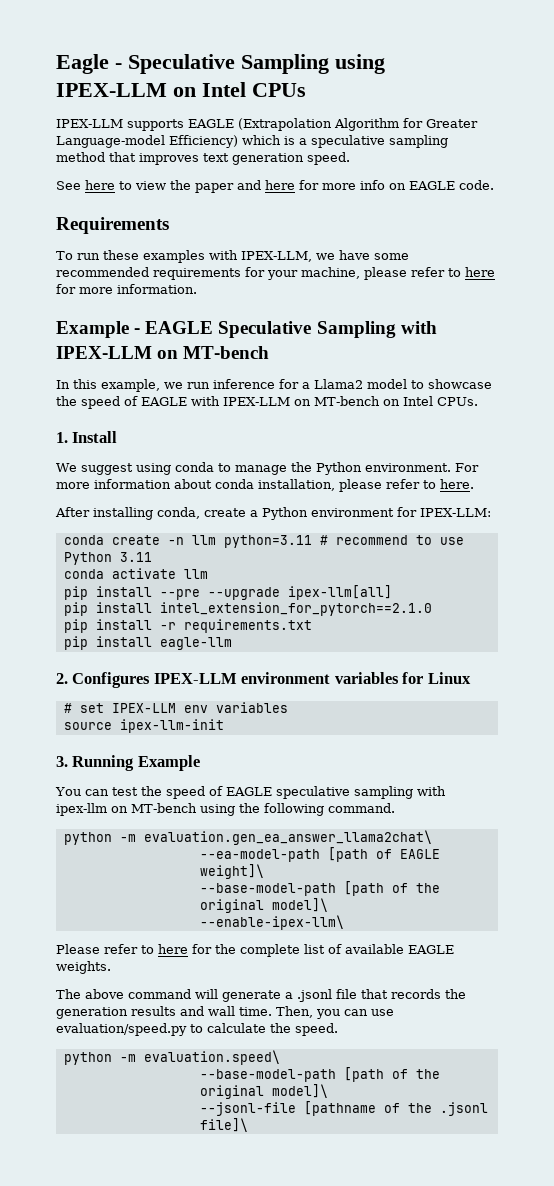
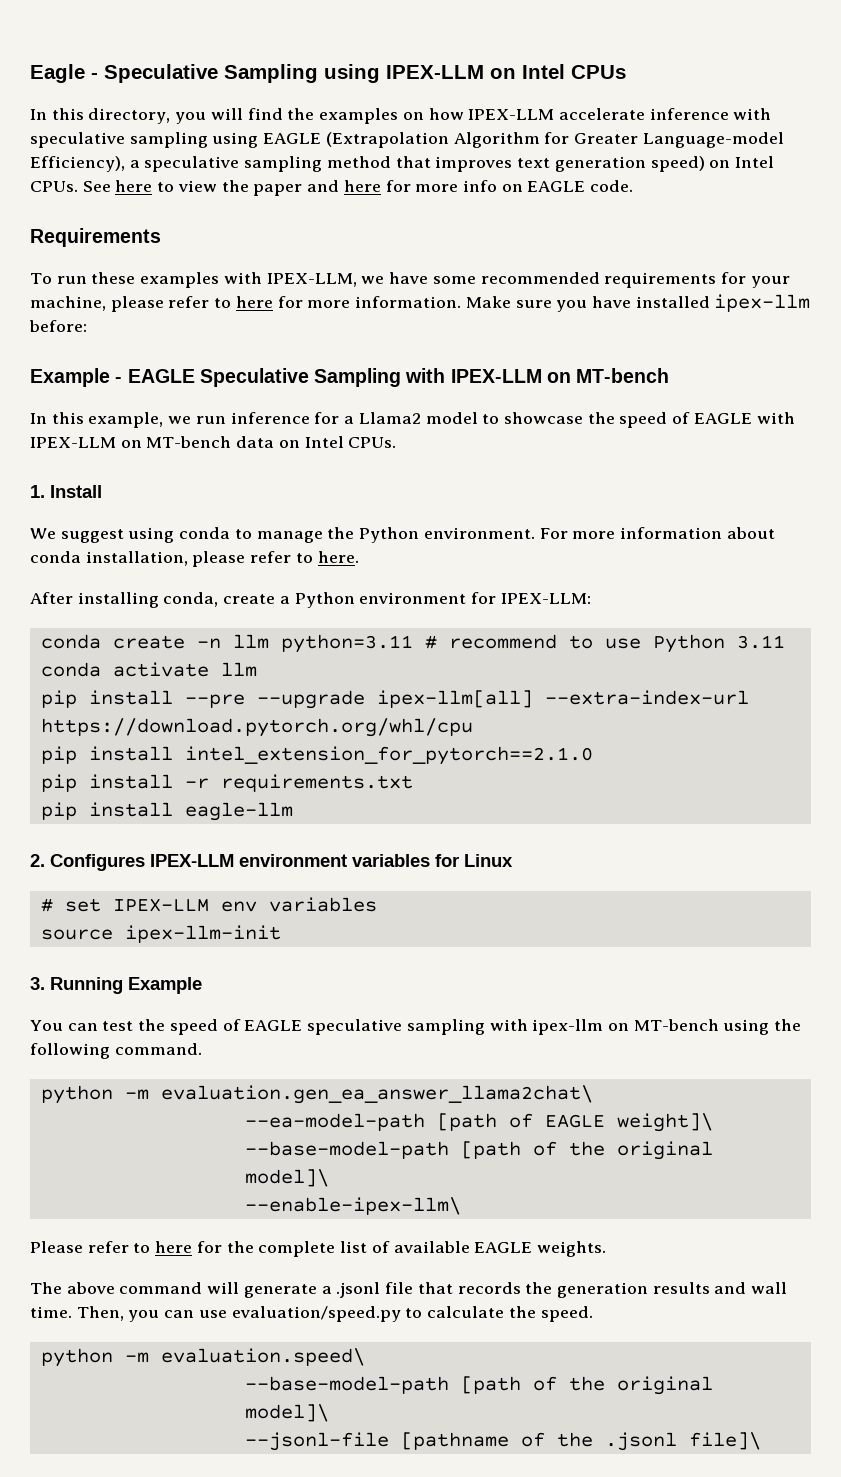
- IPEX-LLM supports EAGLE (Extrapolation Algorithm for Greater Language-model Efficiency) which is a speculative sampling method that improves text generation speed.
- See here to view the paper and here for more info on EAGLE code.
+ In this directory, you will find the examples on how IPEX-LLM accelerate inference with speculative sampling using EAGLE (Extrapolation Algorithm for Greater Language-model Efficiency), a speculative sampling method that improves text generation speed) on Intel CPUs. See here to view the paper and here for more info on EAGLE code.
+ Make sure you have installed ipex-llm before:
- In this example, we run inference for a Llama2 model to showcase the speed of EAGLE with IPEX-LLM on MT-bench on Intel CPUs.
+ In this example, we run inference for a Llama2 model to showcase the speed of EAGLE with IPEX-LLM on MT-bench data on Intel CPUs.
- pip install --pre --upgrade ipex-llm[all]
+ pip install --pre --upgrade ipex-llm[all] --extra-index-url https://download.pytorch.org/whl/cpu

